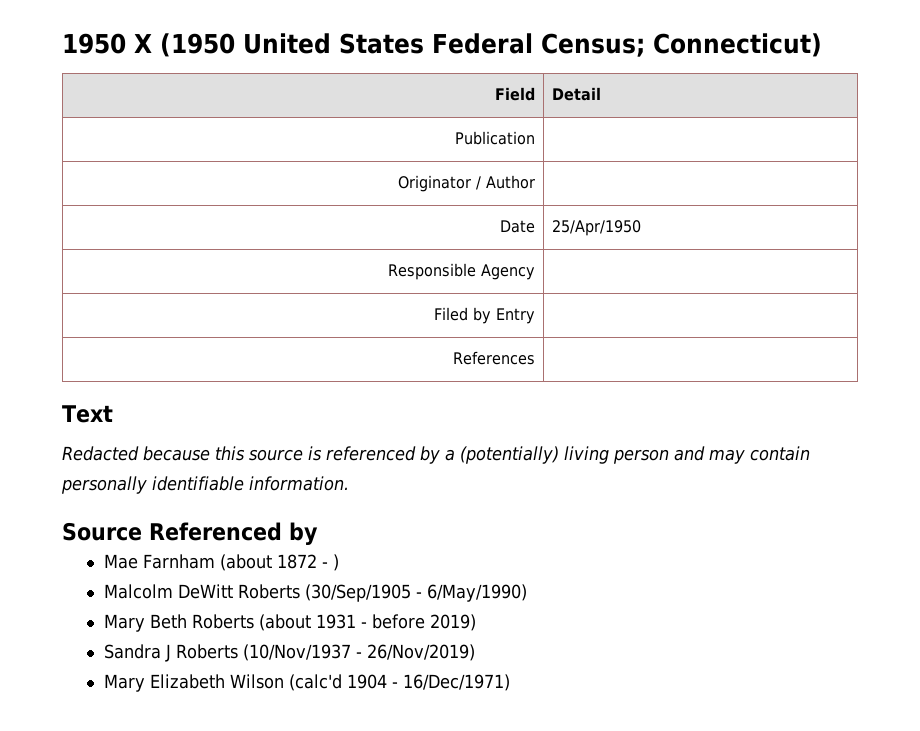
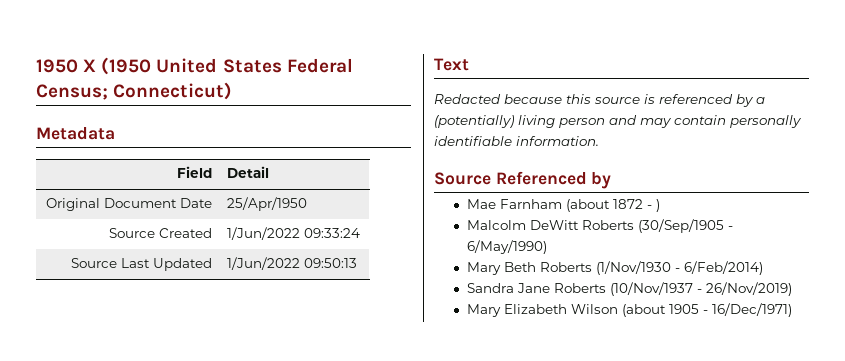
+ Metadata
- Publication |
- Originator / Author |
- Date | 25/Apr/1950
- Responsible Agency |
- Filed by Entry |
- References |
+ Original Document Date | 25/Apr/1950
+ Source Created | 1/Jun/2022 09:33:24
+ Source Last Updated | 1/Jun/2022 09:50:13
- Mary Beth Roberts (about 1931 - before 2019)
+ Mary Beth Roberts (1/Nov/1930 - 6/Feb/2014)
- Sandra J Roberts (10/Nov/1937 - 26/Nov/2019)
+ Sandra Jane Roberts (10/Nov/1937 - 26/Nov/2019)
- Mary Elizabeth Wilson (calc'd 1904 - 16/Dec/1971)
+ Mary Elizabeth Wilson (about 1905 - 16/Dec/1971)

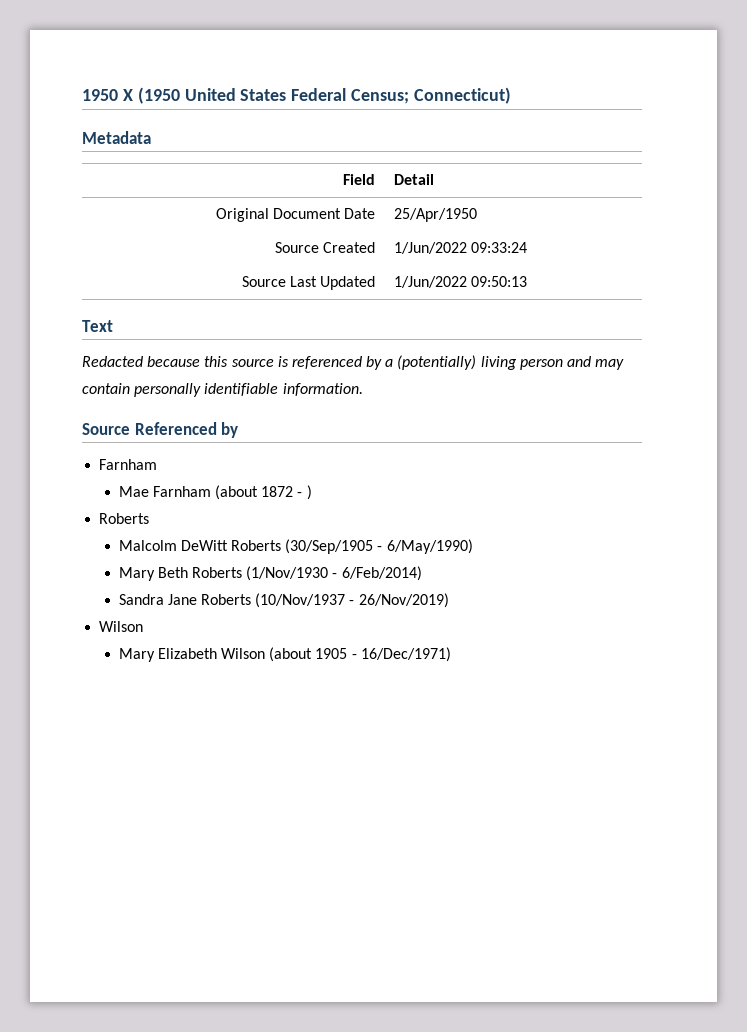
  Source Referenced by
+ Farnham
  Mae Farnham (about 1872 - )
+ Roberts
  Sandra Jane Roberts (10/Nov/1937 - 26/Nov/2019)
+ Wilson

